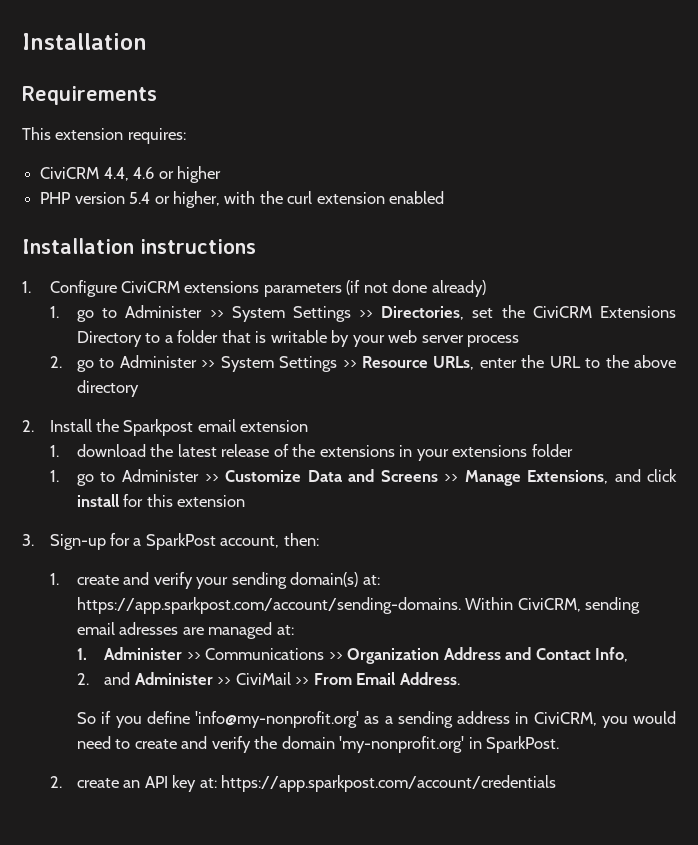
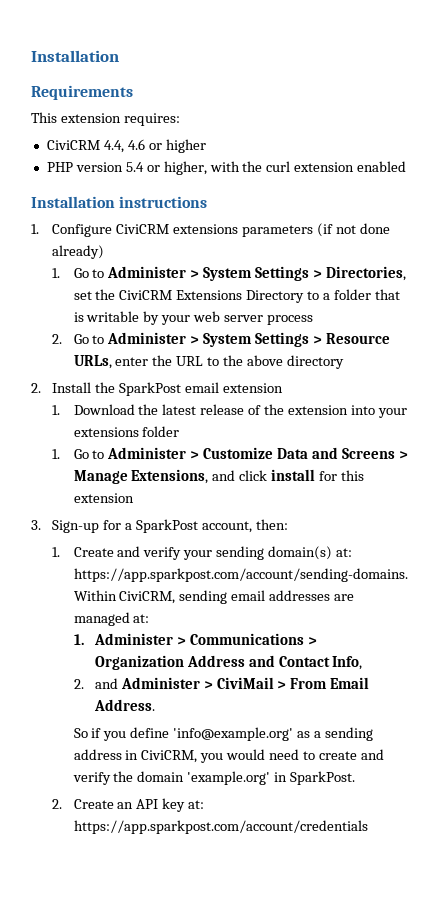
- 1. go to Administer >> System Settings >> Directories, set the CiviCRM Extensions Directory to a folder that is writable by your web server process
+ 1. Go to Administer > System Settings > Directories, set the CiviCRM Extensions Directory to a folder that is writable by your web server process
- 2. go to Administer >> System Settings >> Resource URLs, enter the URL to the above directory
+ 2. Go to Administer > System Settings > Resource URLs, enter the URL to the above directory
- 2. Install the Sparkpost email extension
+ 2. Install the SparkPost email extension
- 1. download the latest release of the extensions in your extensions folder
+ 1. Download the latest release of the extension into your extensions folder
- 1. go to Administer >> Customize Data and Screens >> Manage Extensions, and click install for this extension
+ 1. Go to Administer > Customize Data and Screens > Manage Extensions, and click install for this extension
- 1. create and verify your sending domain(s) at: https://app.sparkpost.com/account/sending-domains. Within CiviCRM, sending email adresses are managed at:
+ 1. Create and verify your sending domain(s) at: https://app.sparkpost.com/account/sending-domains. Within CiviCRM, sending email addresses are managed at:
- 1. Administer >> Communications >> Organization Address and Contact Info,
+ 1. Administer > Communications > Organization Address and Contact Info,
- 2. and Administer >> CiviMail >> From Email Address.
+ 2. and Administer > CiviMail > From Email Address.
- So if you define 'info@my-nonprofit.org' as a sending address in CiviCRM, you would need to create and verify the domain 'my-nonprofit.org' in SparkPost.
+ So if you define 'info@example.org' as a sending address in CiviCRM, you would need to create and verify the domain 'example.org' in SparkPost.
- 2. create an API key at: https://app.sparkpost.com/account/credentials
+ 2. Create an API key at: https://app.sparkpost.com/account/credentials

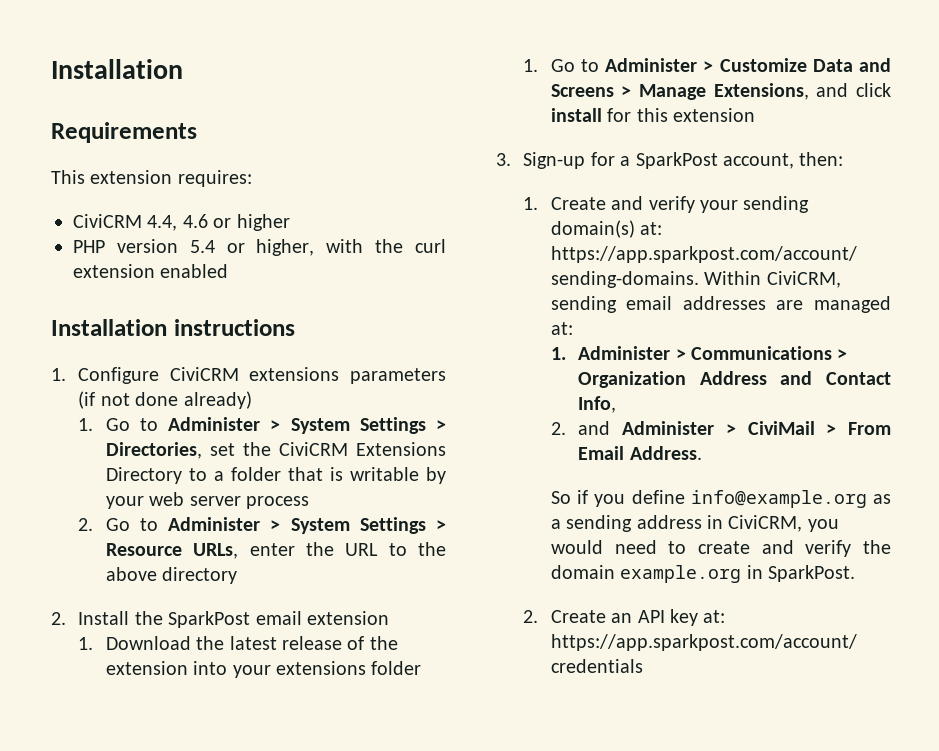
- So if you define 'info@example.org' as a sending address in CiviCRM, you would need to create and verify the domain 'example.org' in SparkPost.
+ So if you define info@example.org as a sending address in CiviCRM, you would need to create and verify the domain example.org in SparkPost.

